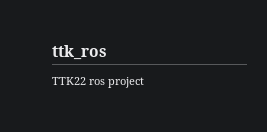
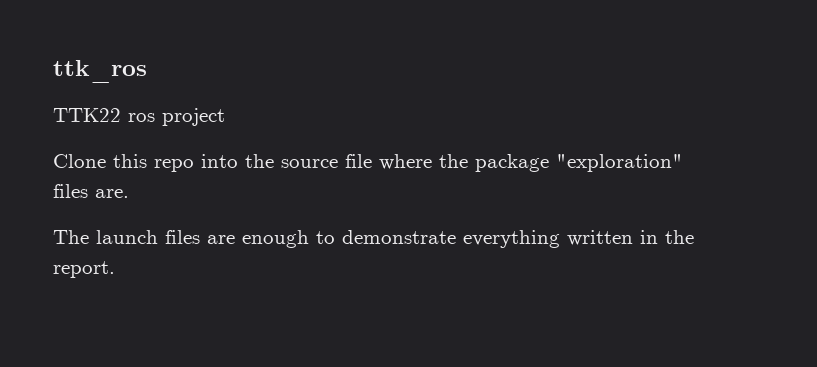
+ Clone this repo into the source file where the package "exploration" files are.
+ The launch files are enough to demonstrate everything written in the report.

